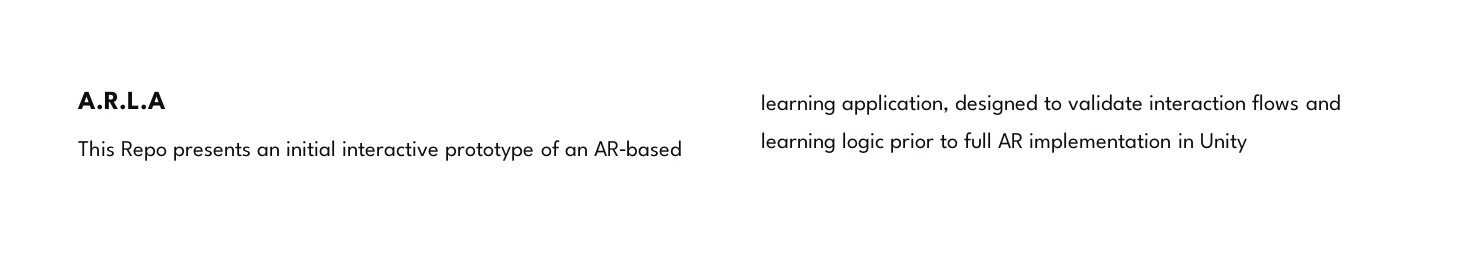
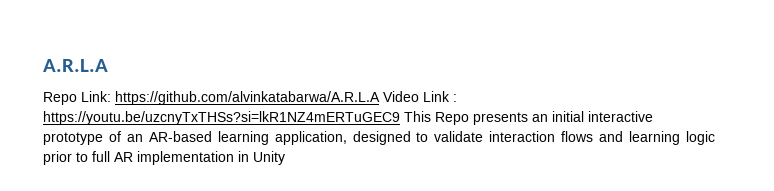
- This Repo presents an initial interactive prototype of an AR‑based learning application, designed to validate interaction flows and learning logic prior to full AR implementation in Unity
+ Repo Link: https://github.com/alvinkatabarwa/A.R.L.A Video Link : https://youtu.be/uzcnyTxTHSs?si=lkR1NZ4mERTuGEC9 This Repo presents an initial interactive prototype of an AR‑based learning application, designed to validate interaction flows and learning logic prior to full AR implementation in Unity

